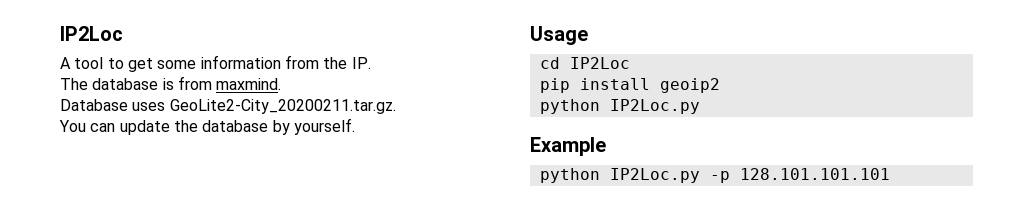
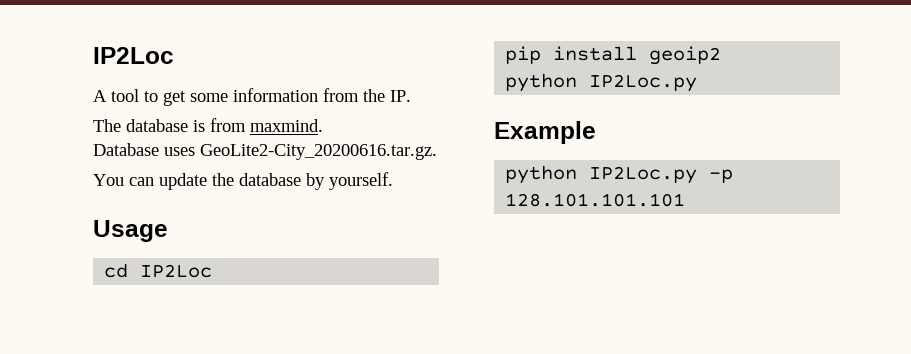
- Database uses GeoLite2-City_20200211.tar.gz.
+ Database uses GeoLite2-City_20200616.tar.gz.

